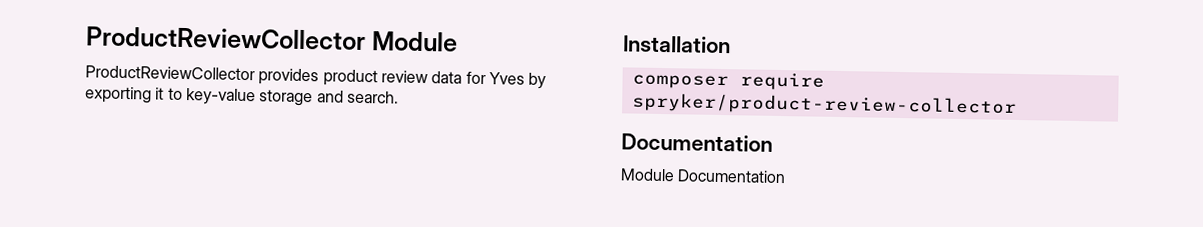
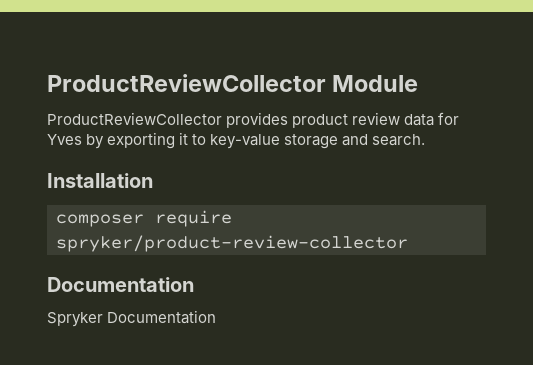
- Module Documentation
+ Spryker Documentation

